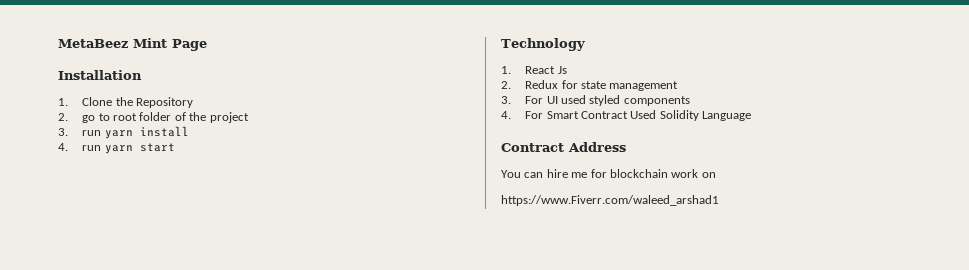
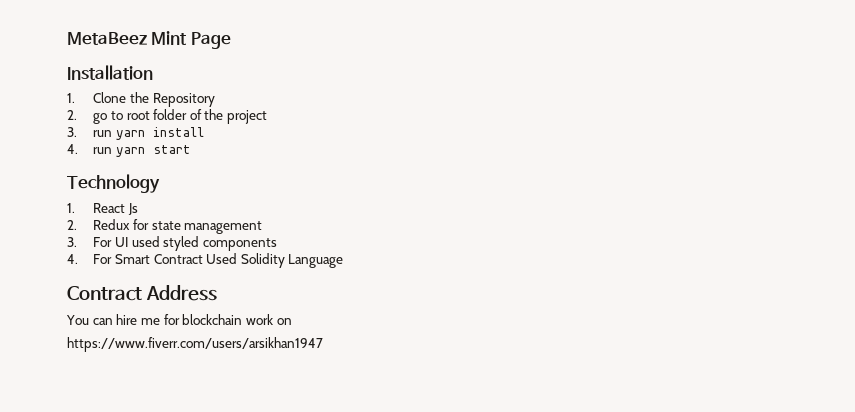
- https://www.Fiverr.com/waleed_arshad1
+ https://www.fiverr.com/users/arsikhan1947

